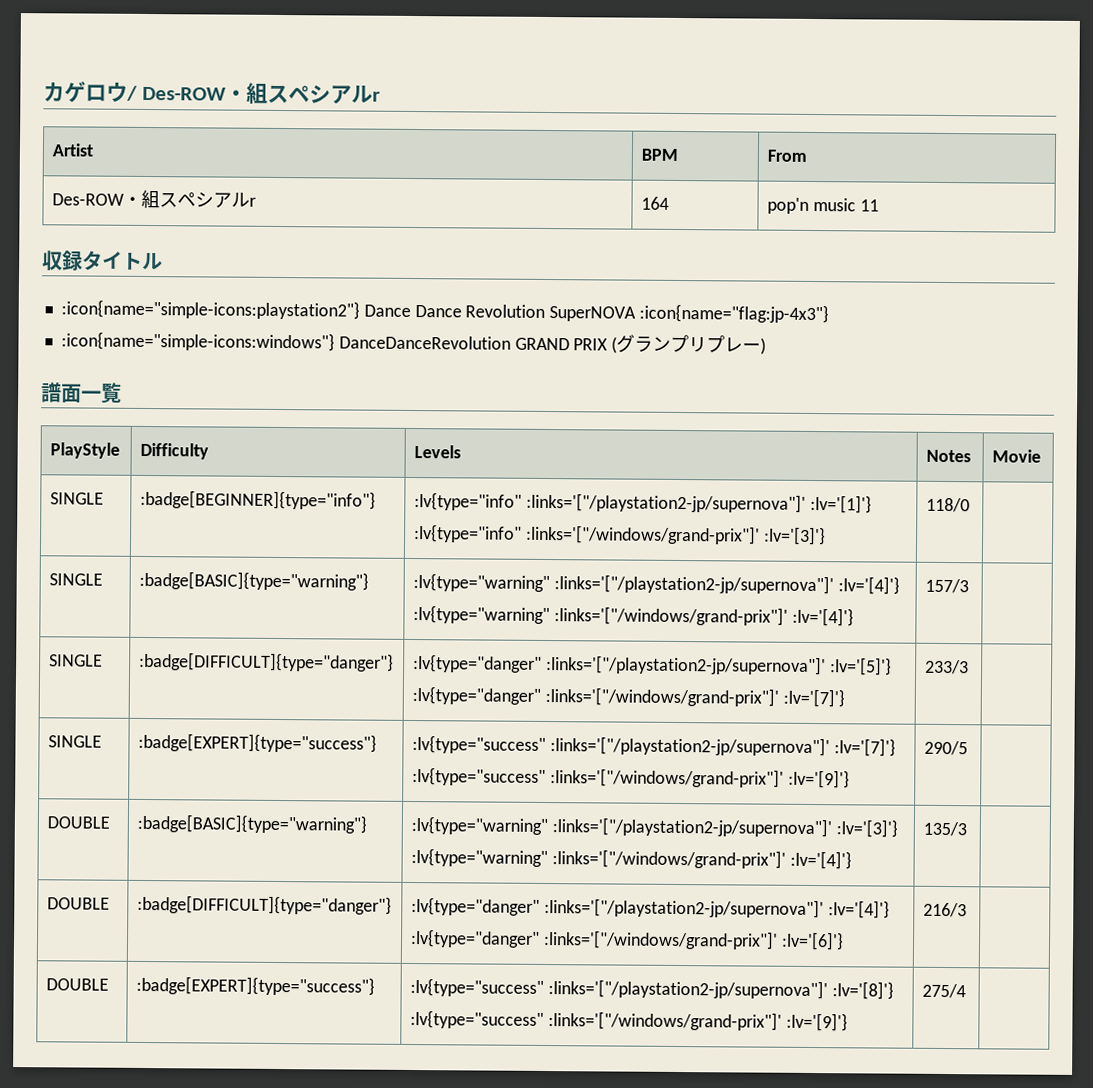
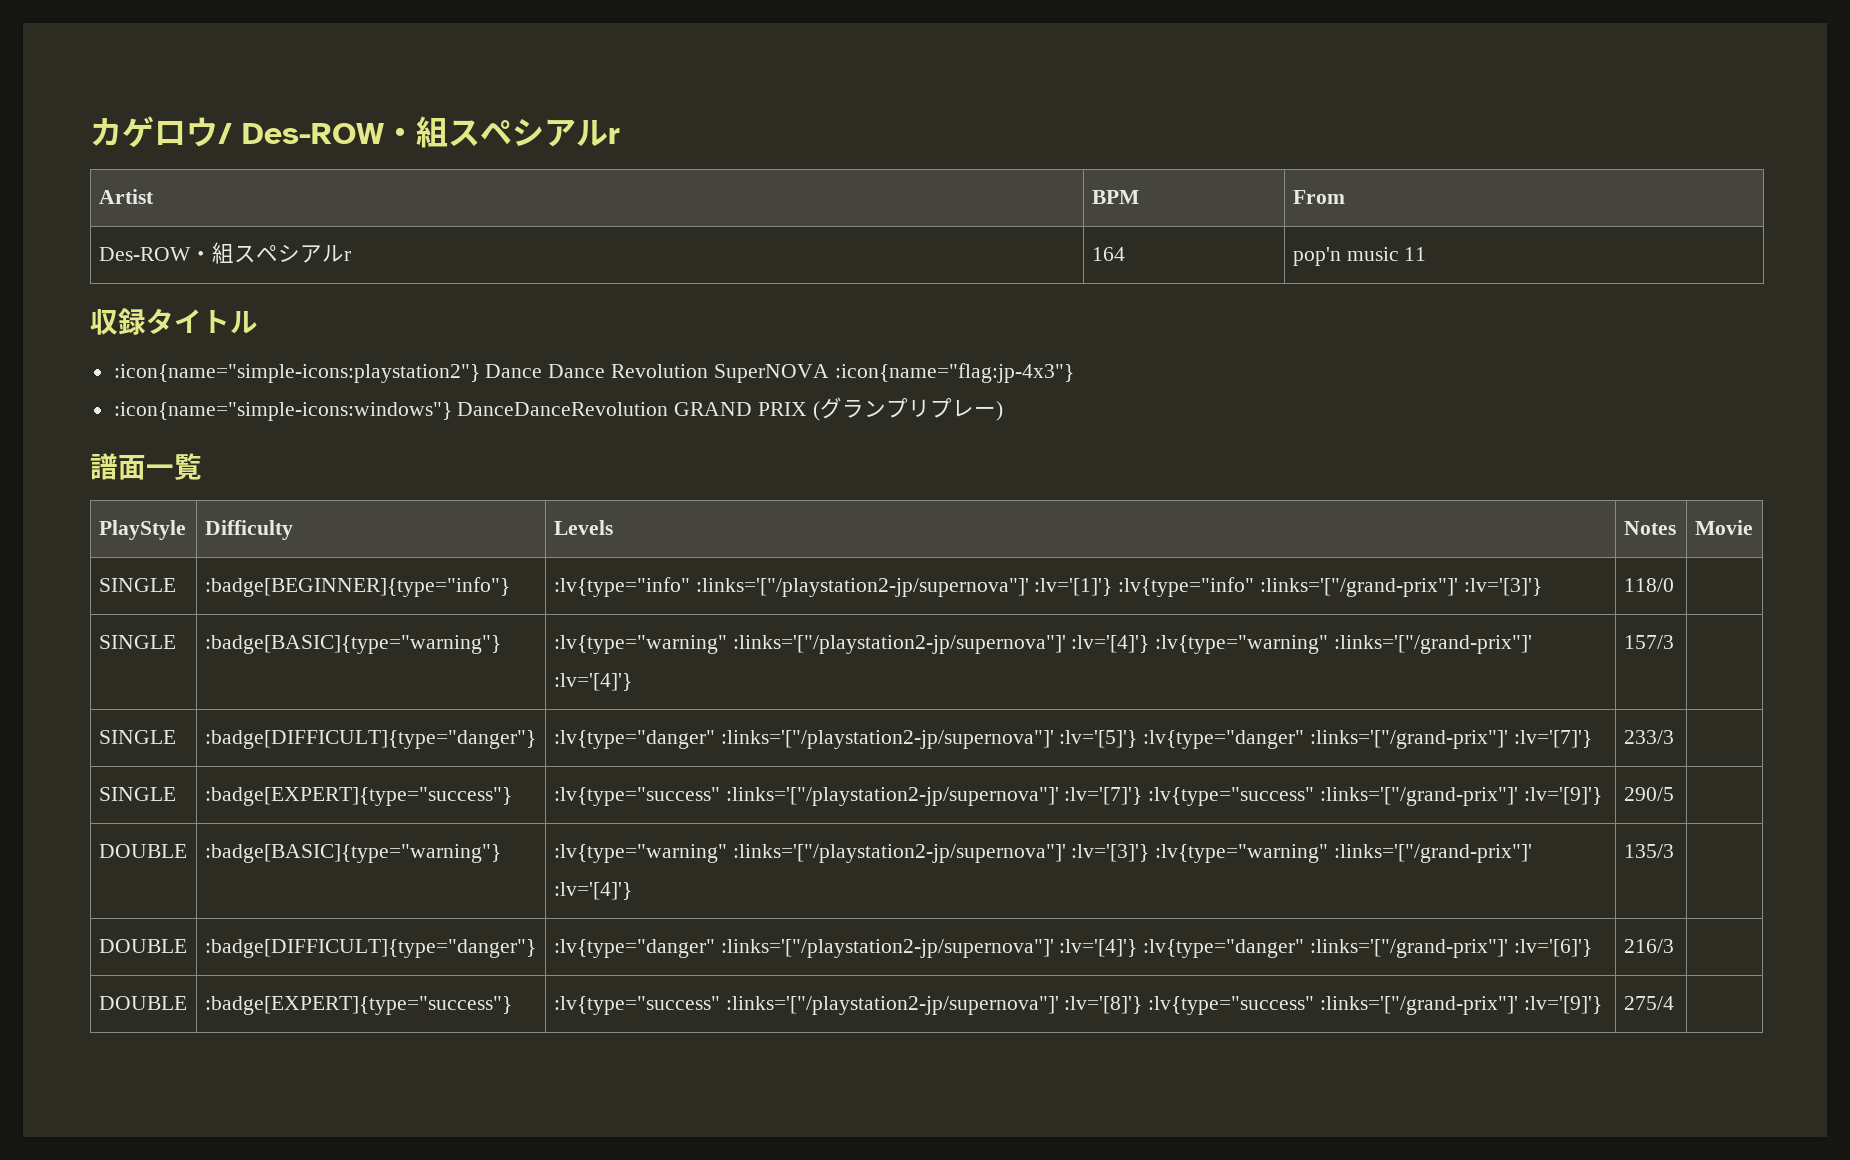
- SINGLE | :badge[BEGINNER]{type="info"} | :lv{type="info" :links='["/playstation2-jp/supernova"]' :lv='[1]'} :lv{type="info" :links='["/windows/grand-prix"]' :lv='[3]'} | 118/0 |
+ SINGLE | :badge[BEGINNER]{type="info"} | :lv{type="info" :links='["/playstation2-jp/supernova"]' :lv='[1]'} :lv{type="info" :links='["/grand-prix"]' :lv='[3]'} | 118/0 |
- SINGLE | :badge[BASIC]{type="warning"} | :lv{type="warning" :links='["/playstation2-jp/supernova"]' :lv='[4]'} :lv{type="warning" :links='["/windows/grand-prix"]' :lv='[4]'} | 157/3 |
+ SINGLE | :badge[BASIC]{type="warning"} | :lv{type="warning" :links='["/playstation2-jp/supernova"]' :lv='[4]'} :lv{type="warning" :links='["/grand-prix"]' :lv='[4]'} | 157/3 |
- SINGLE | :badge[DIFFICULT]{type="danger"} | :lv{type="danger" :links='["/playstation2-jp/supernova"]' :lv='[5]'} :lv{type="danger" :links='["/windows/grand-prix"]' :lv='[7]'} | 233/3 |
+ SINGLE | :badge[DIFFICULT]{type="danger"} | :lv{type="danger" :links='["/playstation2-jp/supernova"]' :lv='[5]'} :lv{type="danger" :links='["/grand-prix"]' :lv='[7]'} | 233/3 |
- SINGLE | :badge[EXPERT]{type="success"} | :lv{type="success" :links='["/playstation2-jp/supernova"]' :lv='[7]'} :lv{type="success" :links='["/windows/grand-prix"]' :lv='[9]'} | 290/5 |
+ SINGLE | :badge[EXPERT]{type="success"} | :lv{type="success" :links='["/playstation2-jp/supernova"]' :lv='[7]'} :lv{type="success" :links='["/grand-prix"]' :lv='[9]'} | 290/5 |
- DOUBLE | :badge[BASIC]{type="warning"} | :lv{type="warning" :links='["/playstation2-jp/supernova"]' :lv='[3]'} :lv{type="warning" :links='["/windows/grand-prix"]' :lv='[4]'} | 135/3 |
+ DOUBLE | :badge[BASIC]{type="warning"} | :lv{type="warning" :links='["/playstation2-jp/supernova"]' :lv='[3]'} :lv{type="warning" :links='["/grand-prix"]' :lv='[4]'} | 135/3 |
- DOUBLE | :badge[DIFFICULT]{type="danger"} | :lv{type="danger" :links='["/playstation2-jp/supernova"]' :lv='[4]'} :lv{type="danger" :links='["/windows/grand-prix"]' :lv='[6]'} | 216/3 |
+ DOUBLE | :badge[DIFFICULT]{type="danger"} | :lv{type="danger" :links='["/playstation2-jp/supernova"]' :lv='[4]'} :lv{type="danger" :links='["/grand-prix"]' :lv='[6]'} | 216/3 |
- DOUBLE | :badge[EXPERT]{type="success"} | :lv{type="success" :links='["/playstation2-jp/supernova"]' :lv='[8]'} :lv{type="success" :links='["/windows/grand-prix"]' :lv='[9]'} | 275/4 |
+ DOUBLE | :badge[EXPERT]{type="success"} | :lv{type="success" :links='["/playstation2-jp/supernova"]' :lv='[8]'} :lv{type="success" :links='["/grand-prix"]' :lv='[9]'} | 275/4 |

